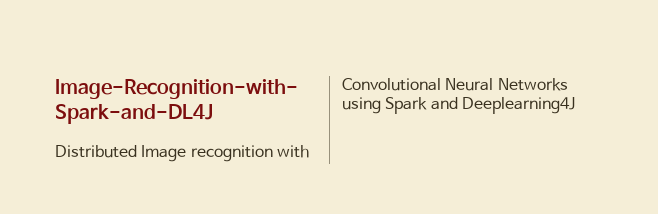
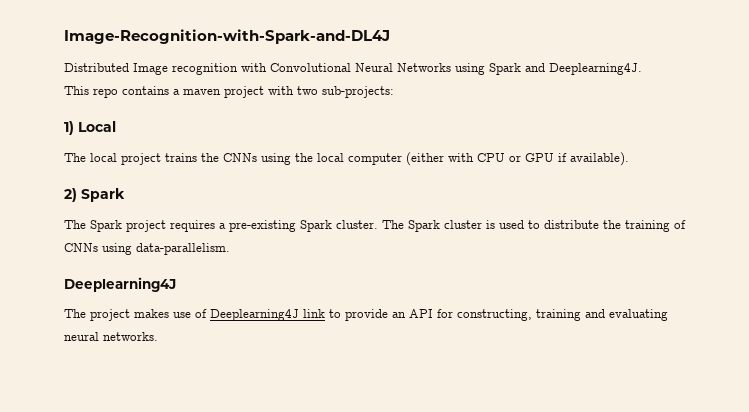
- Distributed Image recognition with Convolutional Neural Networks using Spark and Deeplearning4J
+ Distributed Image recognition with Convolutional Neural Networks using Spark and Deeplearning4J.
+ This repo contains a maven project with two sub-projects:
+ 1) Local
+ The local project trains the CNNs using the local computer (either with CPU or GPU if available).
+ 2) Spark
+ The Spark project requires a pre-existing Spark cluster. The Spark cluster is used to distribute the training of CNNs using data-parallelism.
+ Deeplearning4J
+ The project makes use of Deeplearning4J link to provide an API for constructing, training and evaluating neural networks.

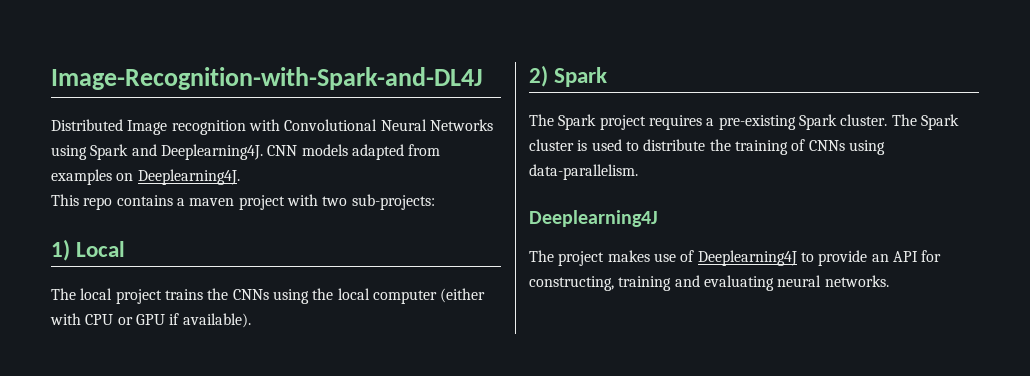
+ CNN models adapted from examples on Deeplearning4J.
- The project makes use of Deeplearning4J link to provide an API for constructing, training and evaluating neural networks.
+ The project makes use of Deeplearning4J to provide an API for constructing, training and evaluating neural networks.

